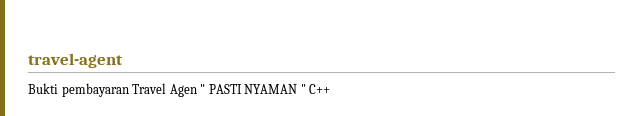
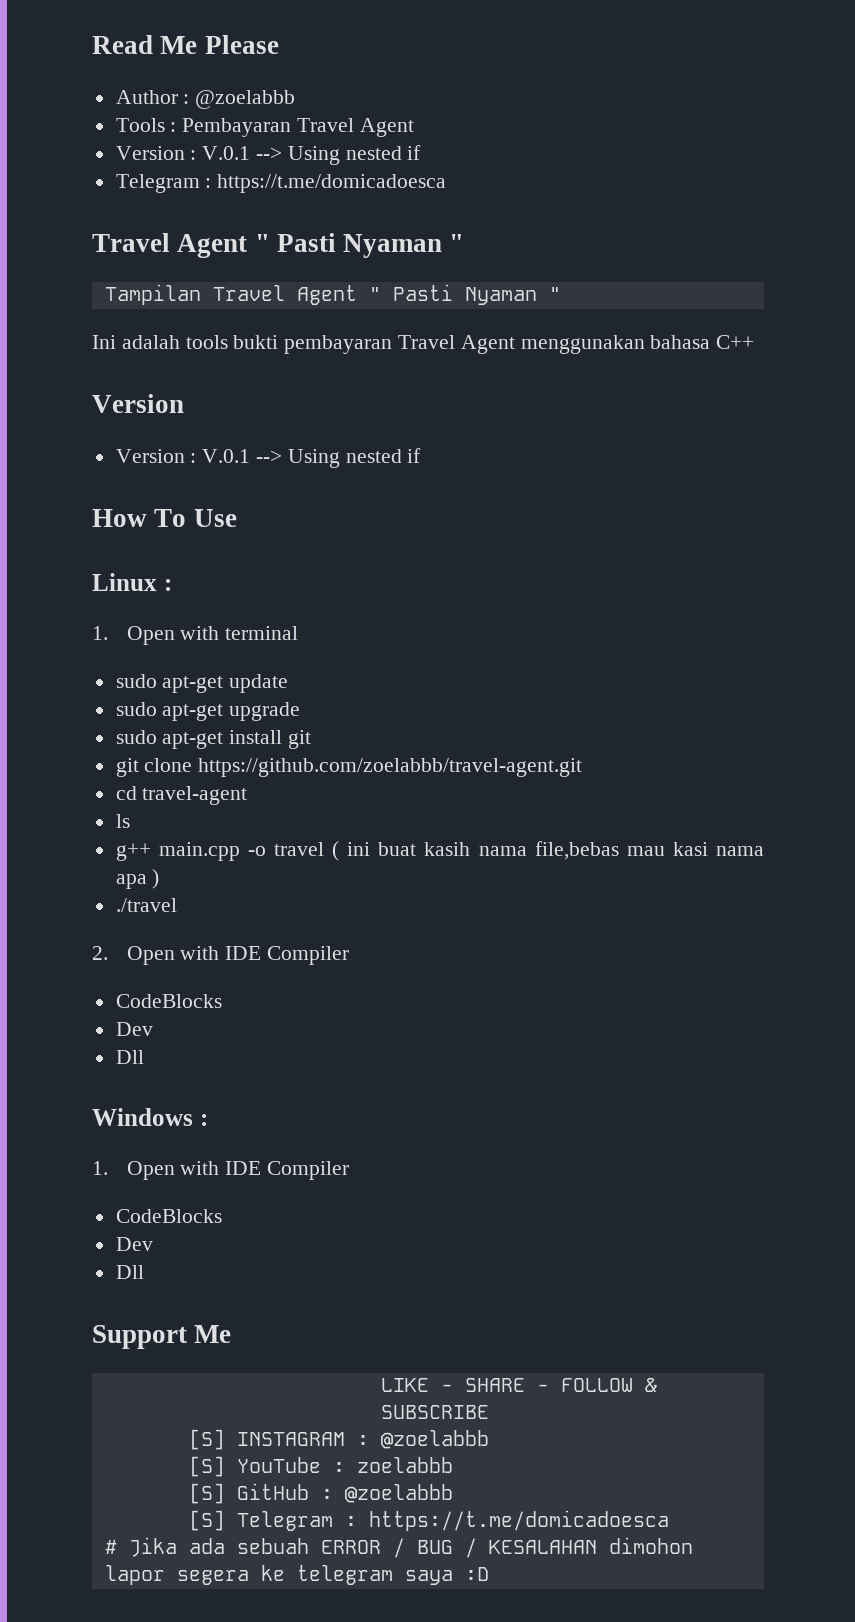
- travel-agent
- Bukti pembayaran Travel Agen " PASTI NYAMAN " C++
+ Read Me Please
+ Author : @zoelabbb
+ Tools : Pembayaran Travel Agent
+ Version : V.0.1 --> Using nested if
+ Telegram : https://t.me/domicadoesca
+ Travel Agent " Pasti Nyaman "
+ Tampilan Travel Agent " Pasti Nyaman "
+ Ini adalah tools bukti pembayaran Travel Agent menggunakan bahasa C++
+ Version
+ Version : V.0.1 --> Using nested if
+ How To Use
+ Linux :
+ 1. Open with terminal
+ sudo apt-get update
+ sudo apt-get upgrade
+ sudo apt-get install git
+ git clone https://github.com/zoelabbb/travel-agent.git
+ cd travel-agent
+ ls
+ g++ main.cpp -o travel ( ini buat kasih nama file,bebas mau kasi nama apa )
+ ./travel
+ 2. Open with IDE Compiler
+ CodeBlocks
+ Dev
+ Dll
+ Windows :
+ 1. Open with IDE Compiler
+ CodeBlocks
+ Dev
+ Dll
+ Support Me
+ LIKE - SHARE - FOLLOW & SUBSCRIBE
+ [S] INSTAGRAM : @zoelabbb
+ [S] YouTube : zoelabbb
+ [S] GitHub : @zoelabbb
+ [S] Telegram : https://t.me/domicadoesca
+ # Jika ada sebuah ERROR / BUG / KESALAHAN dimohon lapor segera ke telegram saya :D

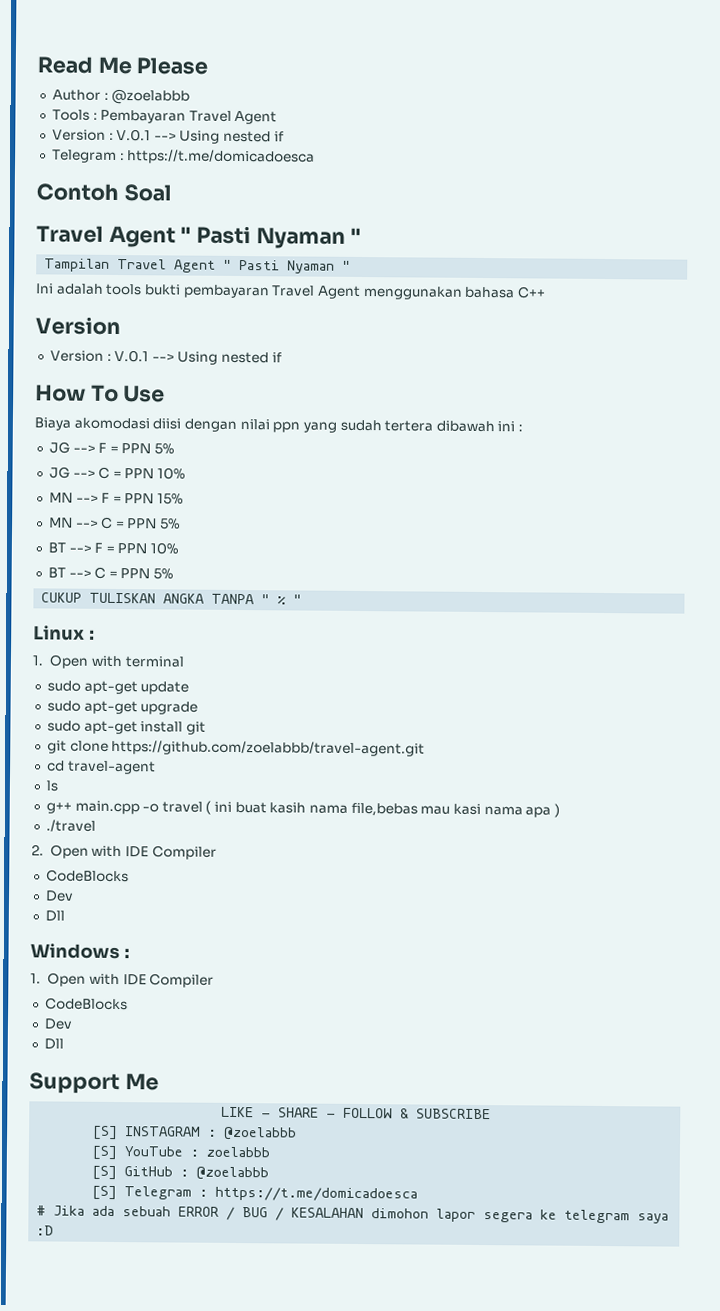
+ Contoh Soal
+ Biaya akomodasi diisi dengan nilai ppn yang sudah tertera dibawah ini :
+ JG --> F = PPN 5%
+ JG --> C = PPN 10%
+ MN --> F = PPN 15%
+ MN --> C = PPN 5%
+ BT --> F = PPN 10%
+ BT --> C = PPN 5%
+ CUKUP TULISKAN ANGKA TANPA " % "

